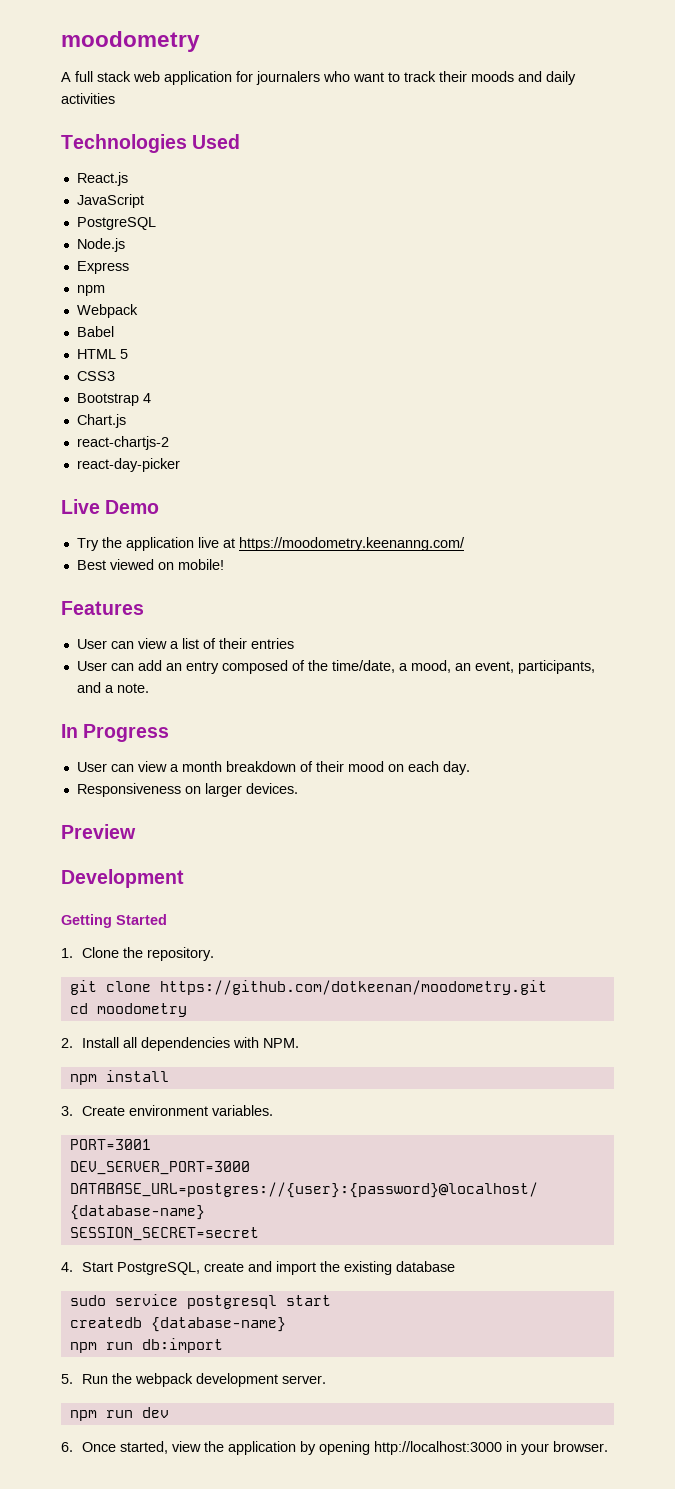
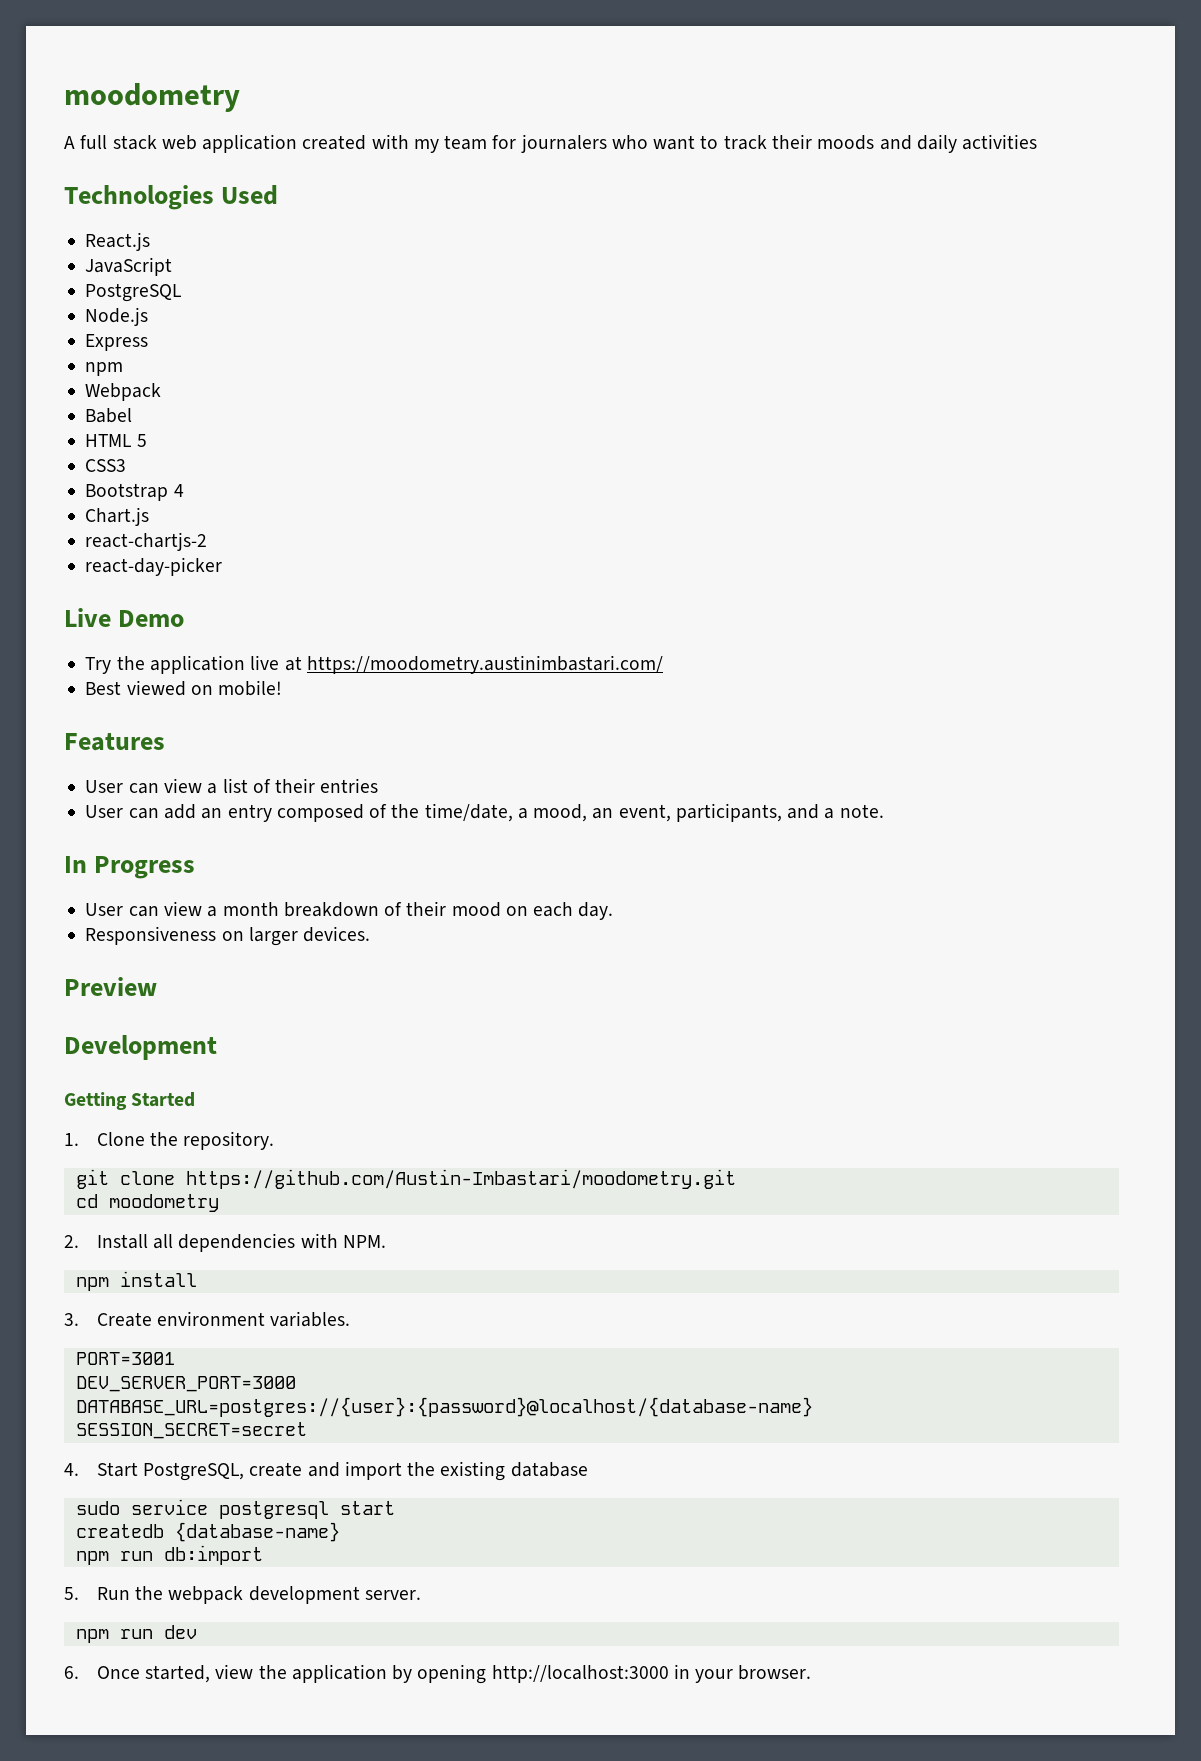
- A full stack web application for journalers who want to track their moods and daily activities
+ A full stack web application created with my team for journalers who want to track their moods and daily activities
- Try the application live at https://moodometry.keenanng.com/
+ Try the application live at https://moodometry.austinimbastari.com/
- git clone https://github.com/dotkeenan/moodometry.git
+ git clone https://github.com/Austin-Imbastari/moodometry.git

